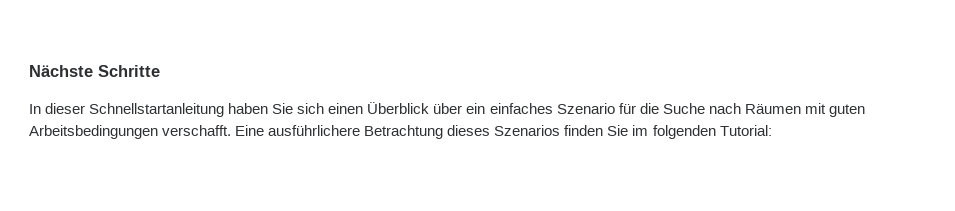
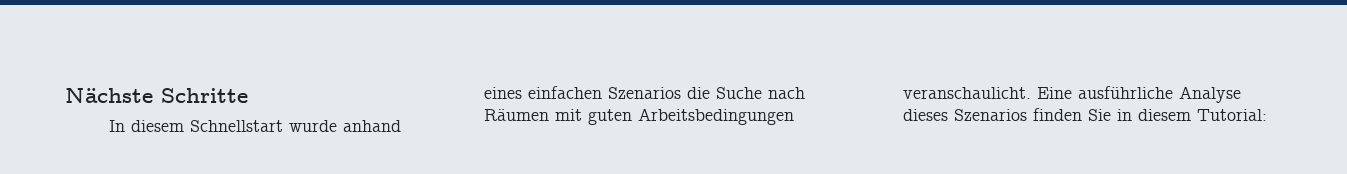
- In dieser Schnellstartanleitung haben Sie sich einen Überblick über ein einfaches Szenario für die Suche nach Räumen mit guten Arbeitsbedingungen verschafft. Eine ausführlichere Betrachtung dieses Szenarios finden Sie im folgenden Tutorial:
+ In diesem Schnellstart wurde anhand eines einfachen Szenarios die Suche nach Räumen mit guten Arbeitsbedingungen veranschaulicht. Eine ausführliche Analyse dieses Szenarios finden Sie in diesem Tutorial:

